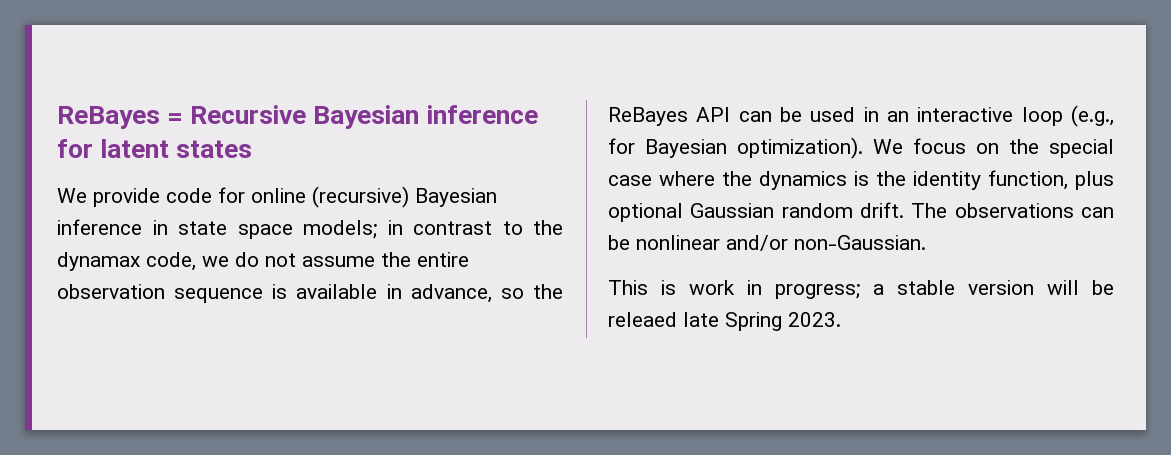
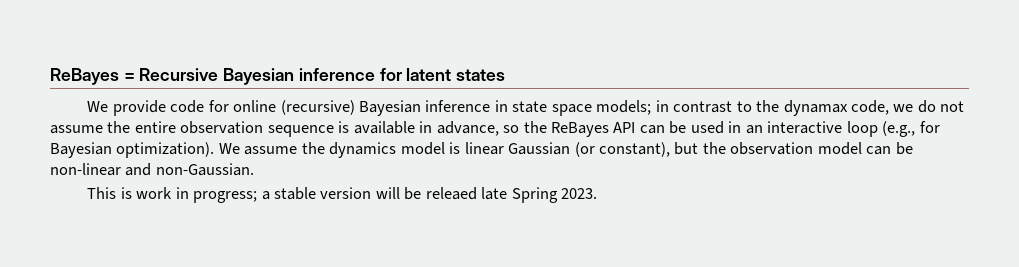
- We focus on the special case where the dynamics is the identity function, plus optional Gaussian random drift. The observations can be nonlinear and/or non-Gaussian.
+ We assume the dynamics model is linear Gaussian (or constant), but the observation model can be non-linear and non-Gaussian.

